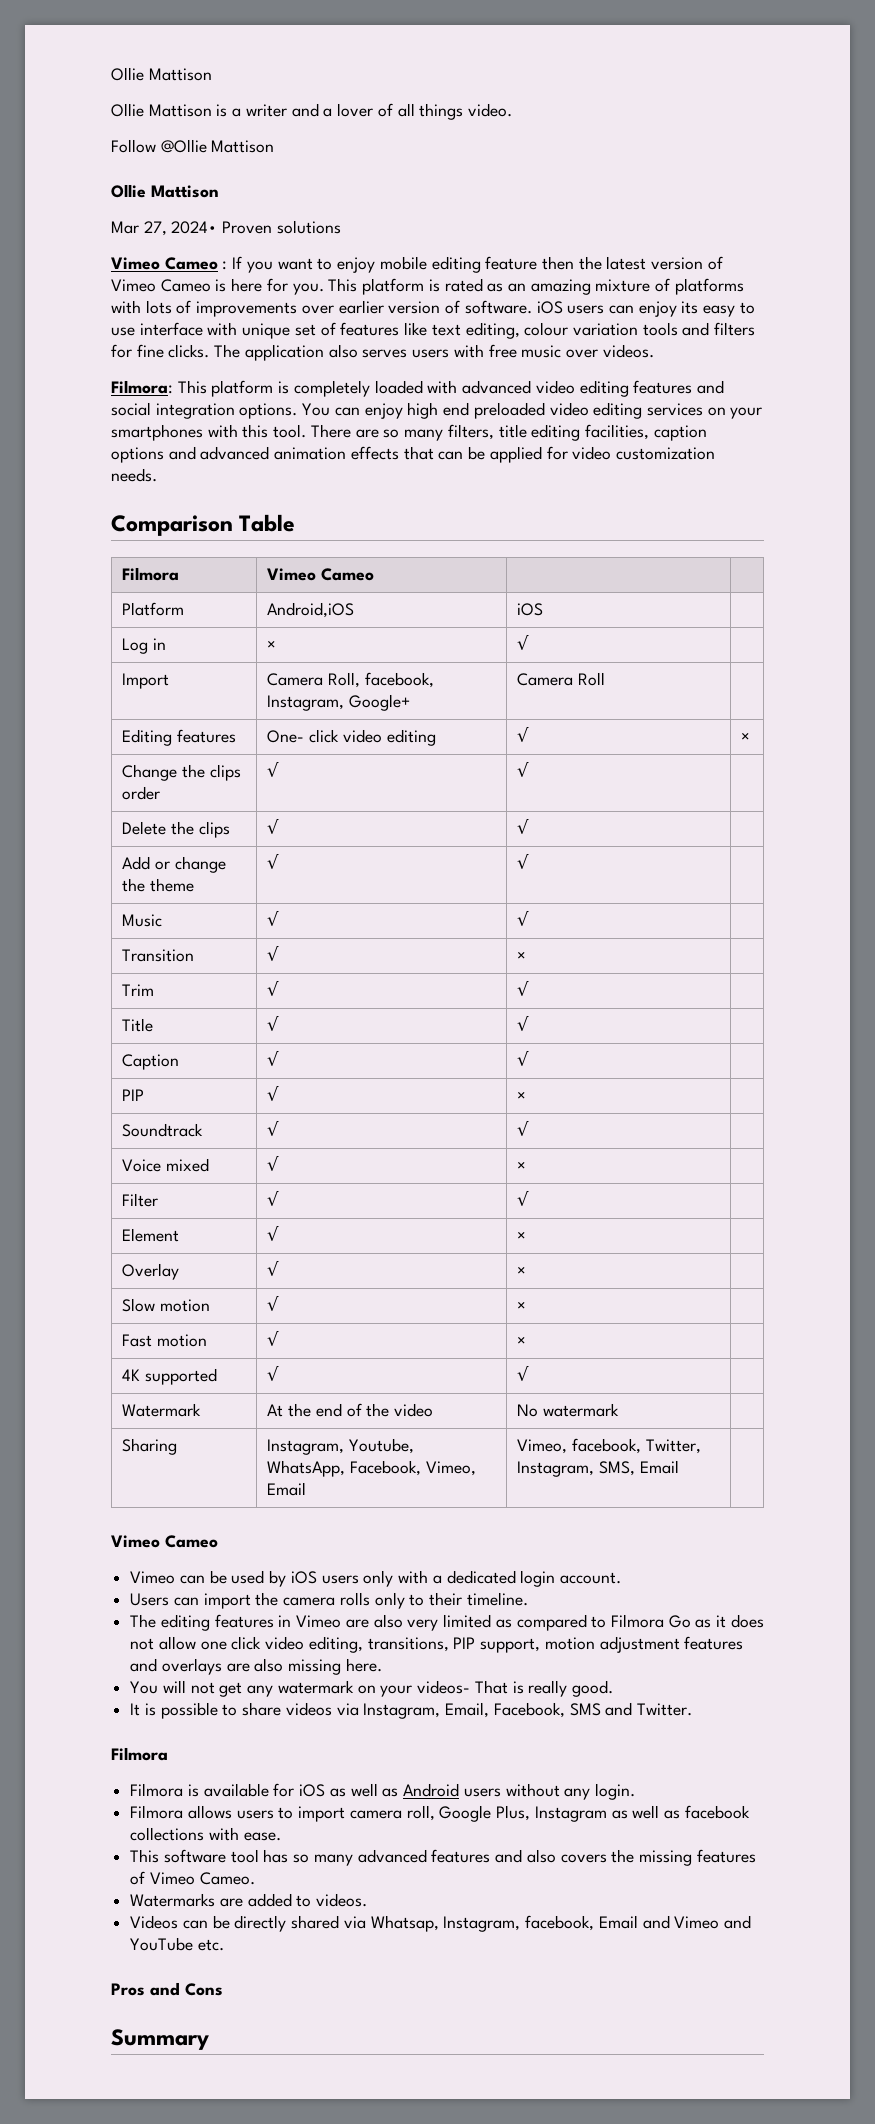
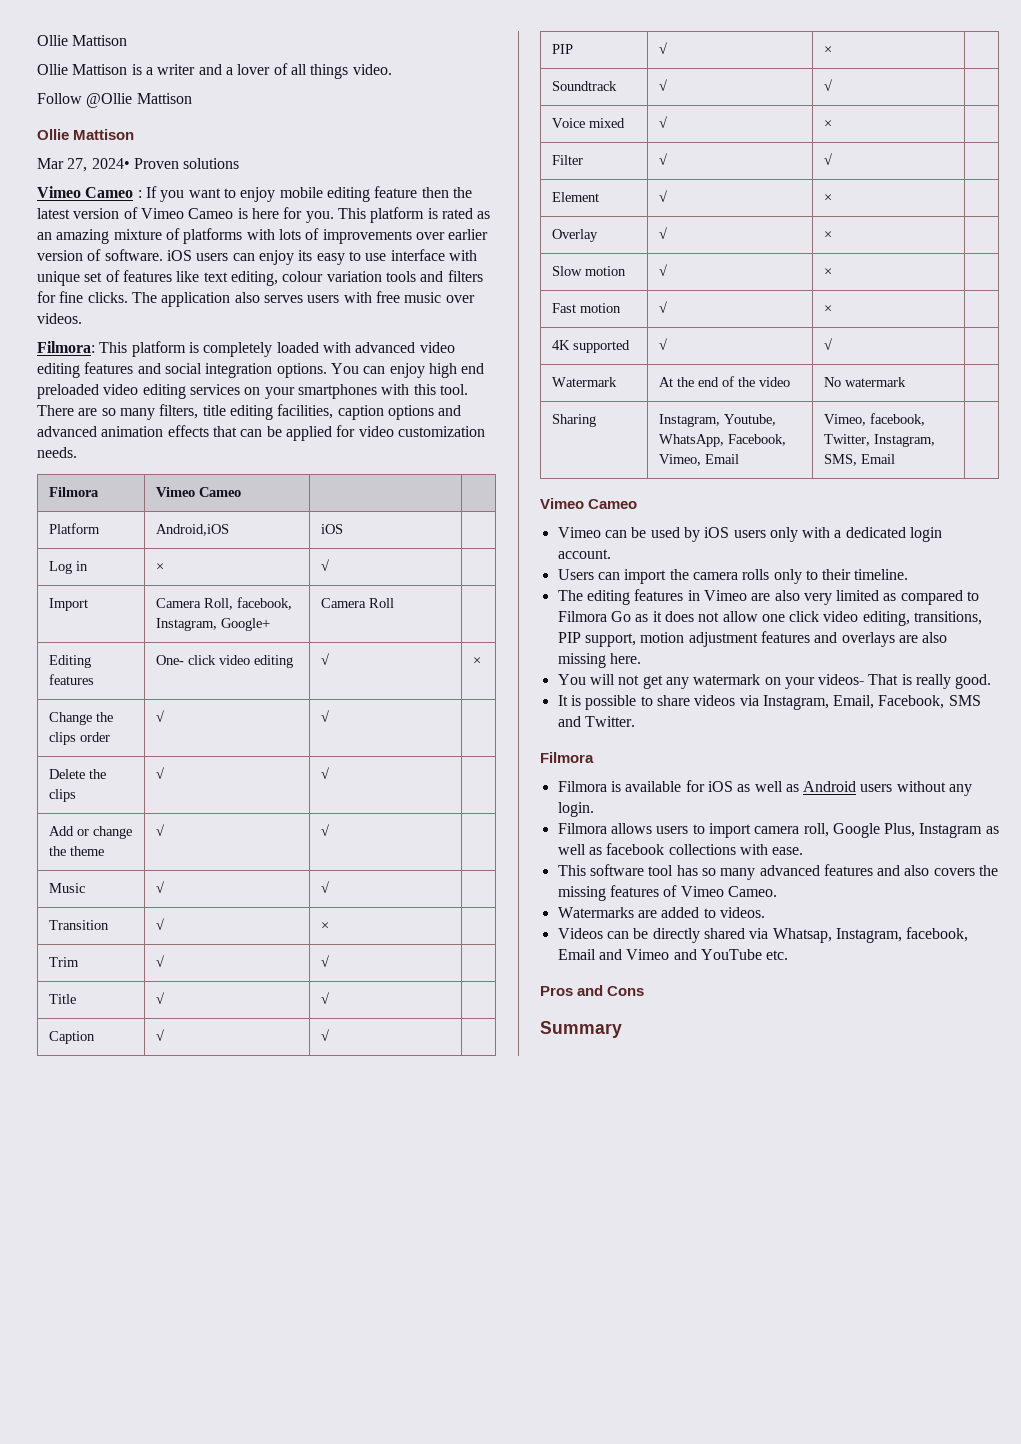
- Comparison Table

